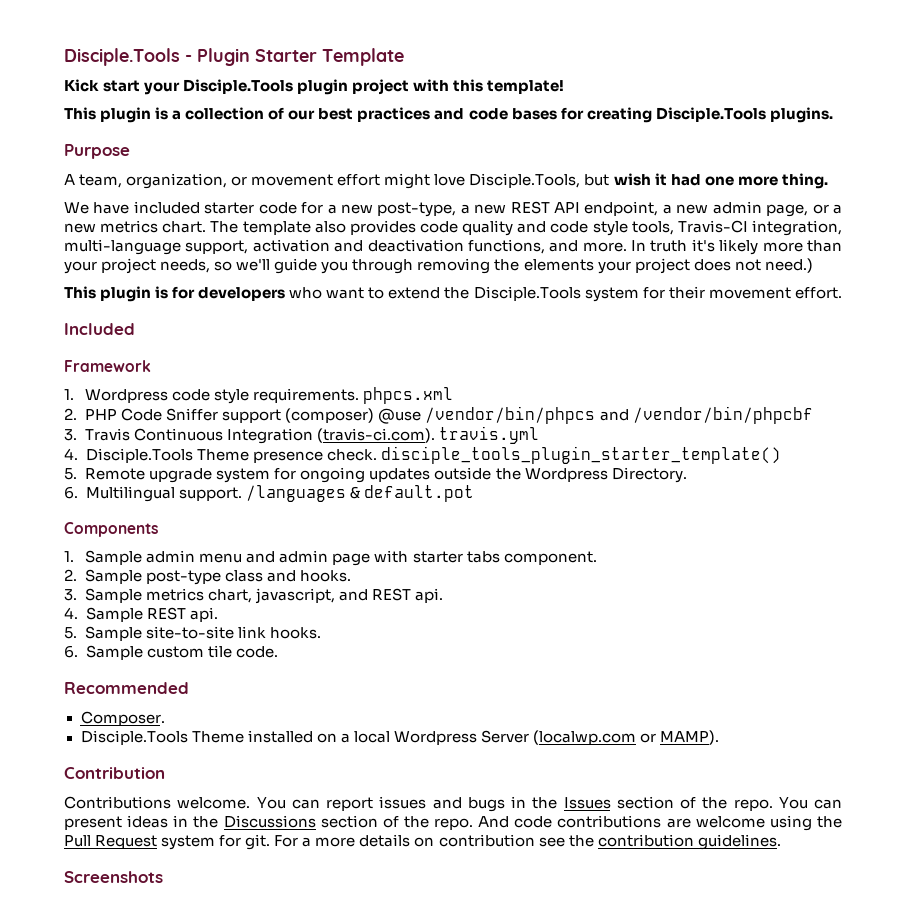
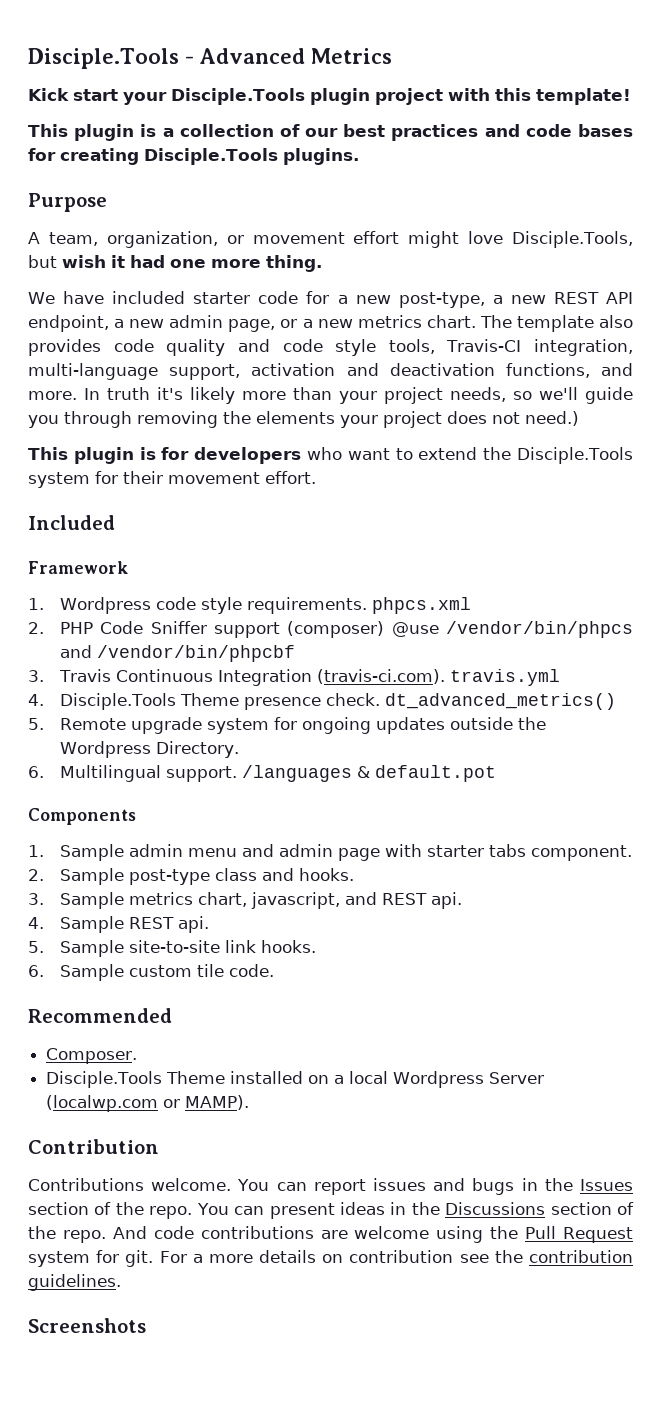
- Disciple.Tools - Plugin Starter Template
+ Disciple.Tools - Advanced Metrics
- 4. Disciple.Tools Theme presence check. disciple_tools_plugin_starter_template()
+ 4. Disciple.Tools Theme presence check. dt_advanced_metrics()

